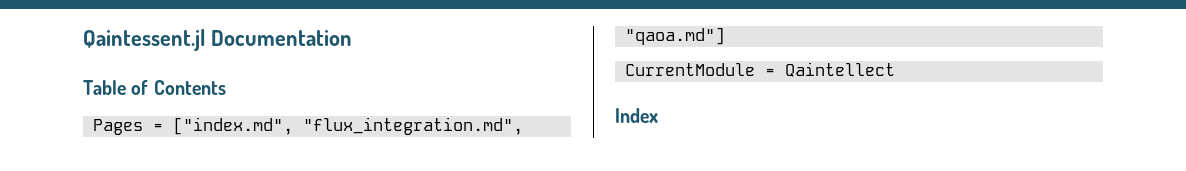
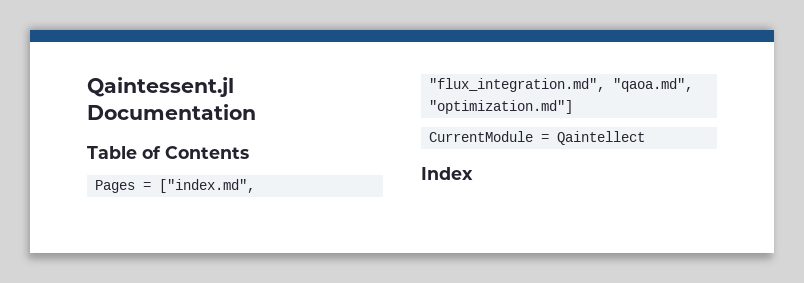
- Pages = ["index.md", "flux_integration.md", "qaoa.md"]
+ Pages = ["index.md", "flux_integration.md", "qaoa.md", "optimization.md"]

